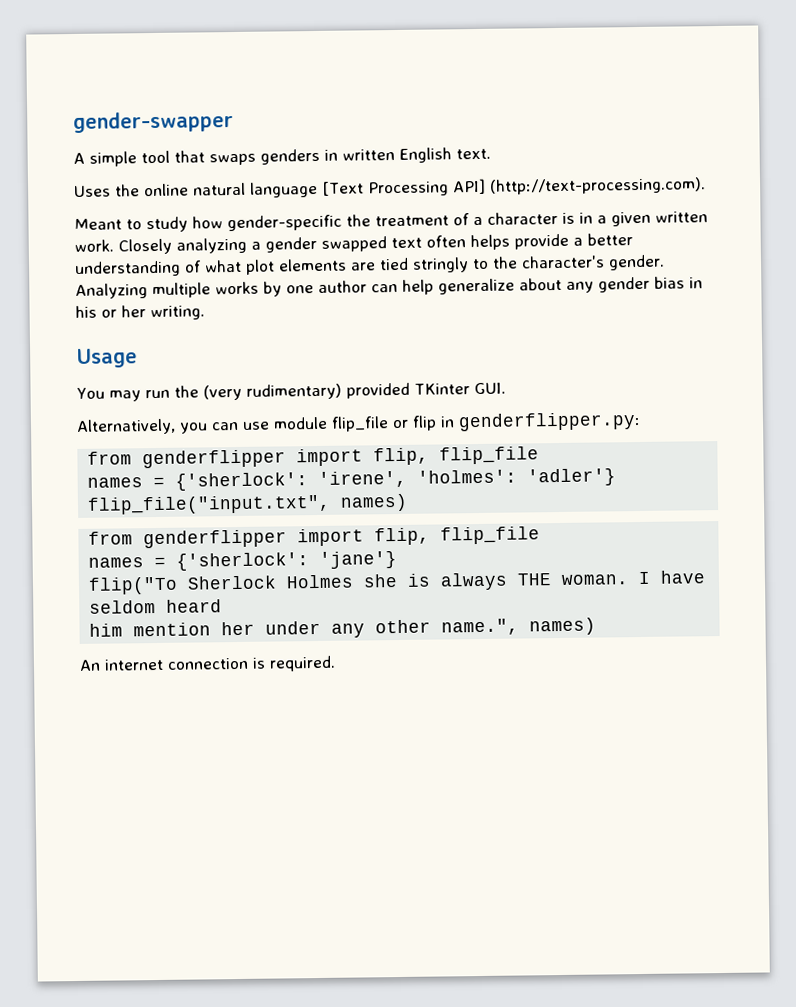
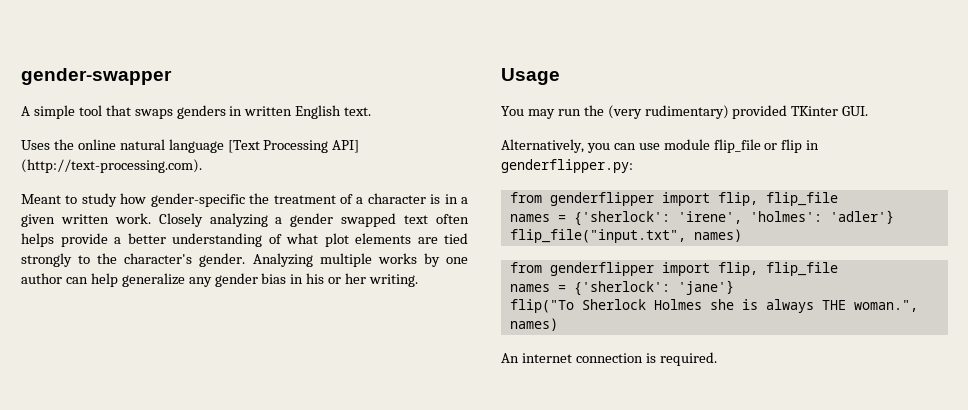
- Closely analyzing a gender swapped text often helps provide a better understanding of what plot elements are tied stringly to the character's gender.
+ Closely analyzing a gender swapped text often helps provide a better understanding of what plot elements are tied strongly to the character's gender.
- Analyzing multiple works by one author can help generalize about any gender bias in his or her writing.
+ Analyzing multiple works by one author can help generalize any gender bias in his or her writing.
- flip("To Sherlock Holmes she is always THE woman. I have seldom heard
- him mention her under any other name.", names)
+ flip("To Sherlock Holmes she is always THE woman.", names)

